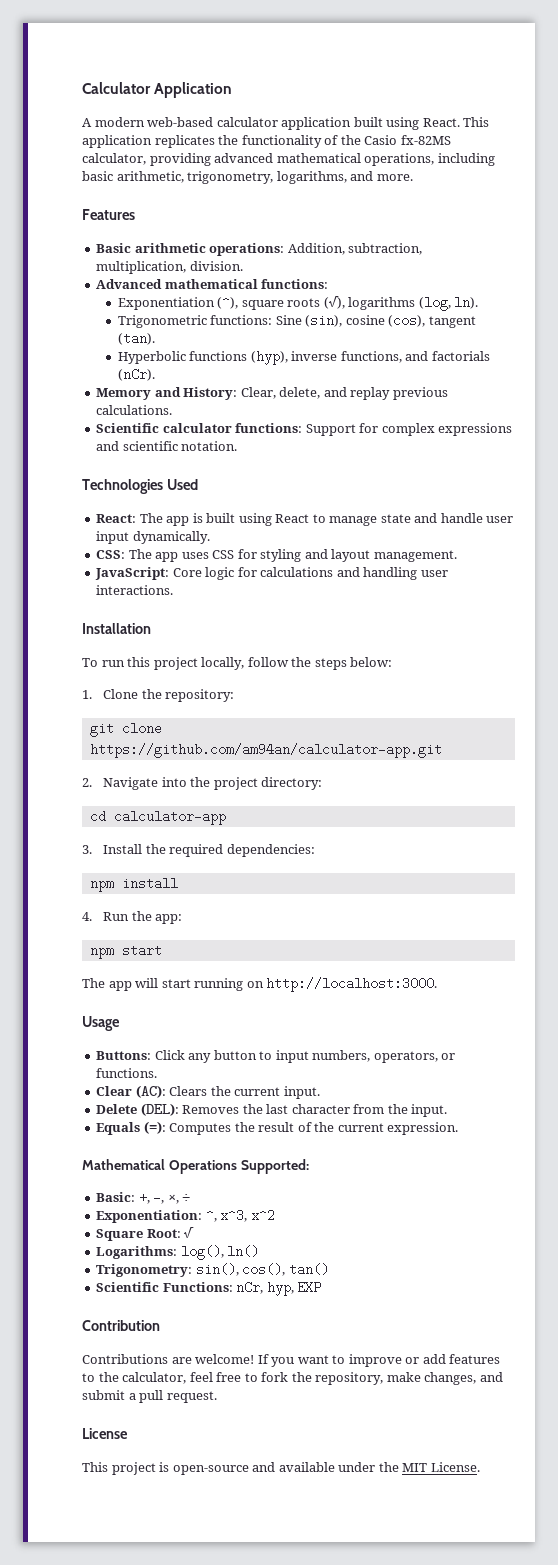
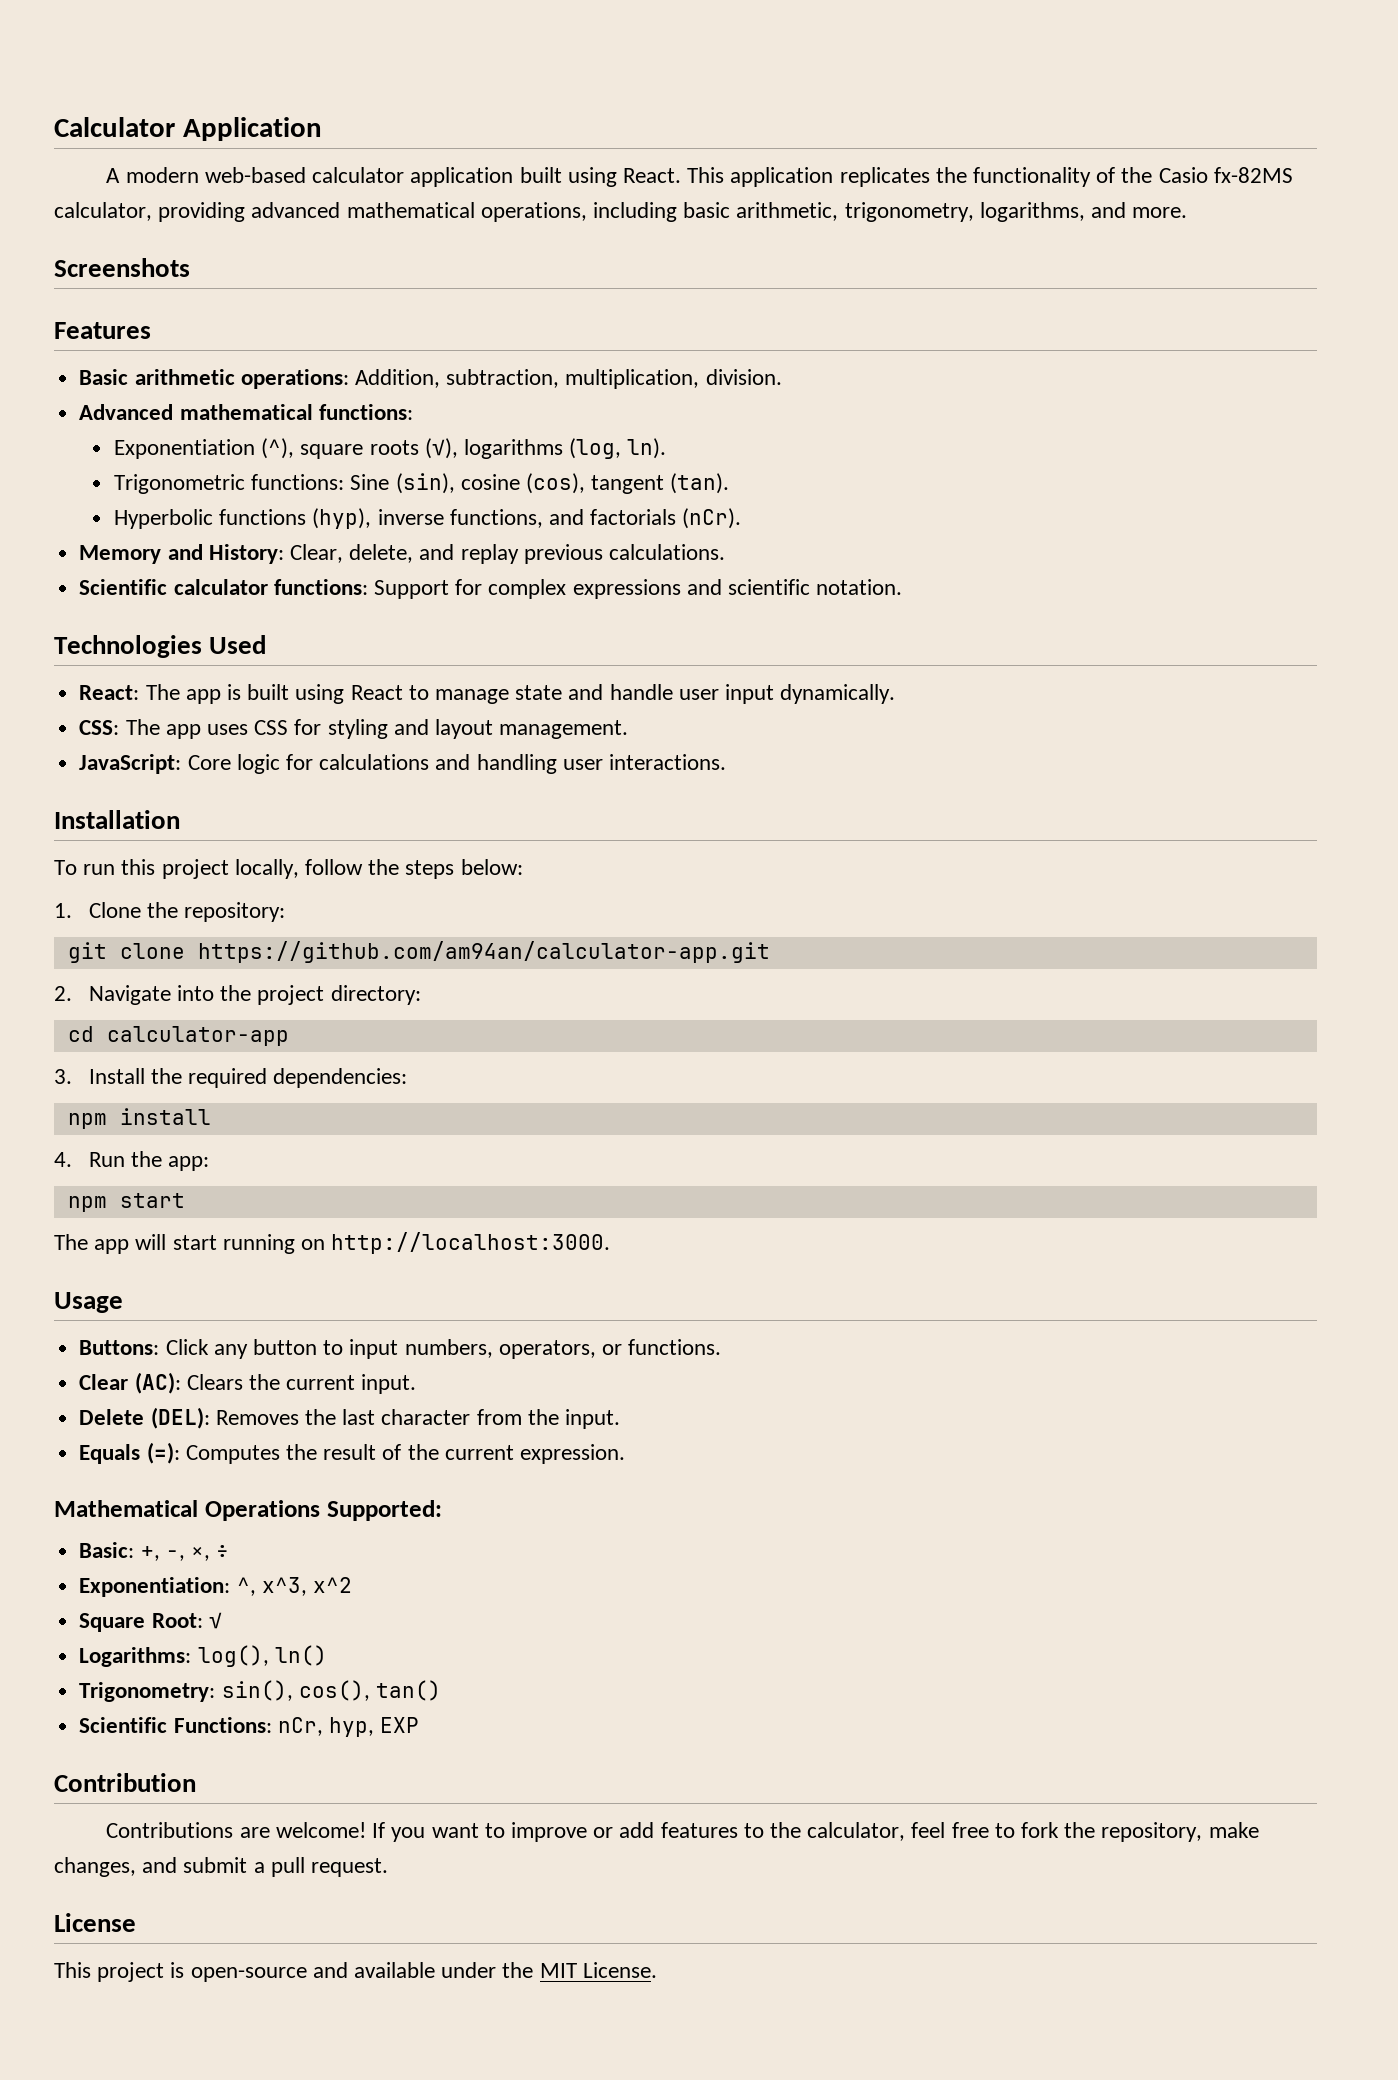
+ Screenshots

